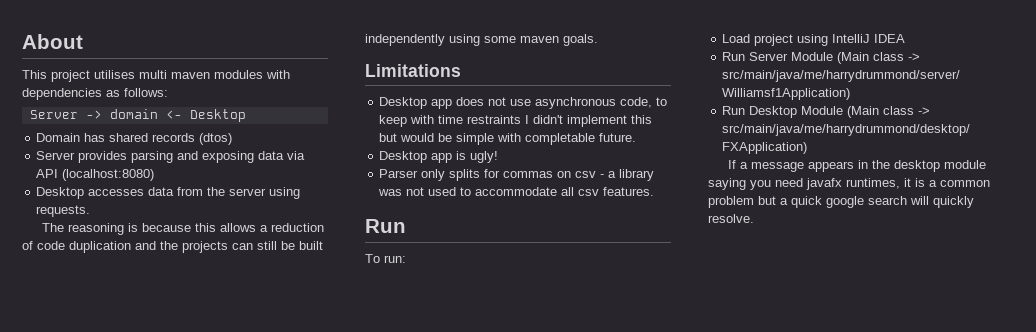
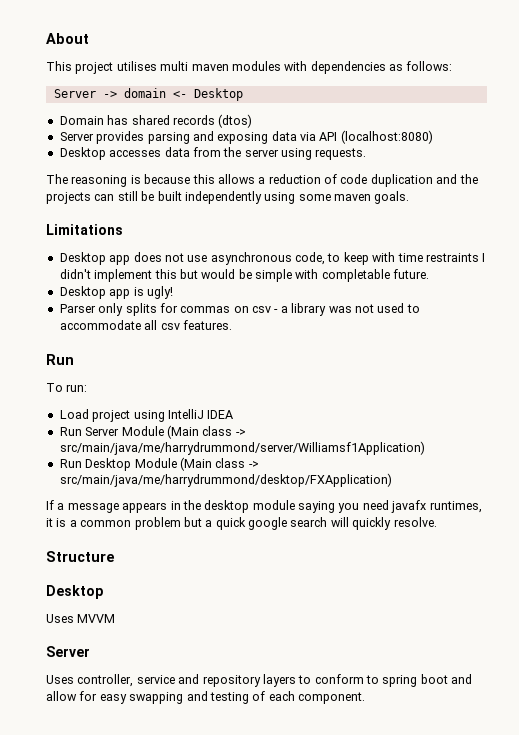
+ Structure
+ Desktop
+ Uses MVVM
+ Server
+ Uses controller, service and repository layers to conform to spring boot and allow for easy swapping and testing of each component.

